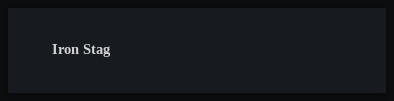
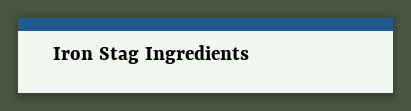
- Iron Stag
+ Iron Stag Ingredients

